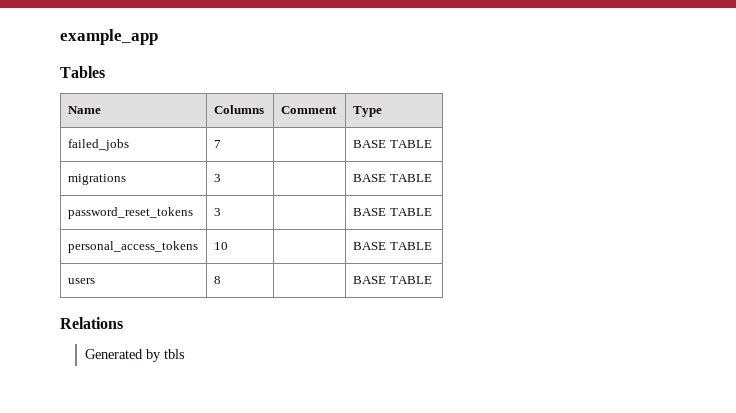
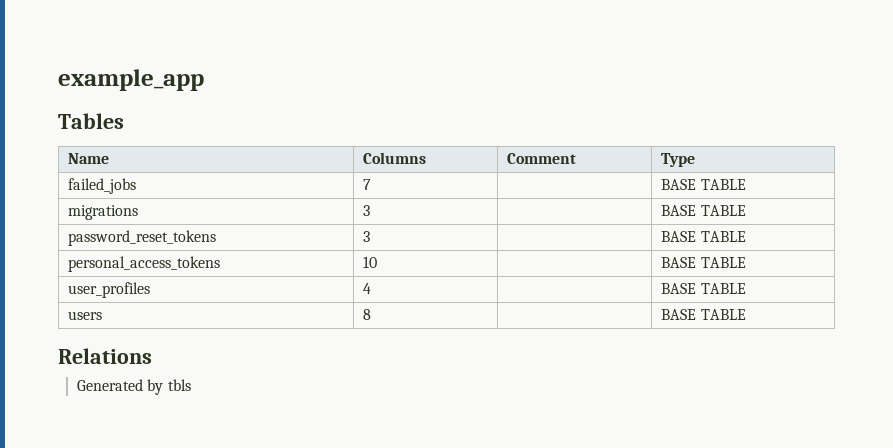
+ user_profiles | 4 | | BASE TABLE

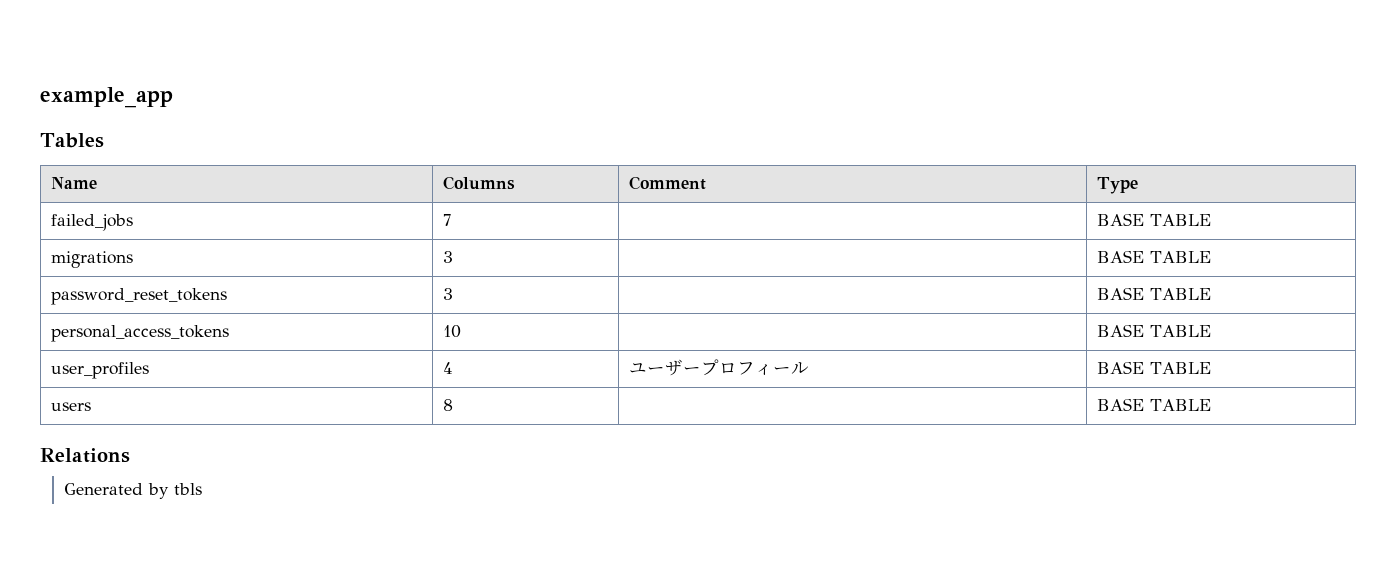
- user_profiles | 4 | | BASE TABLE
+ user_profiles | 4 | ユーザープロフィール | BASE TABLE

